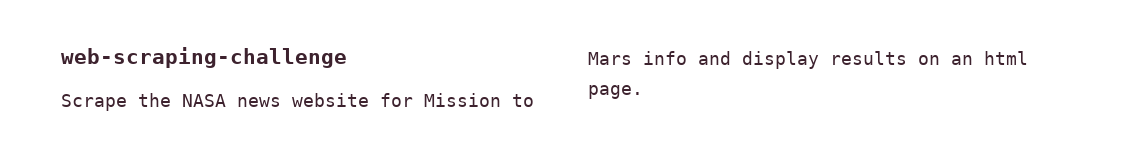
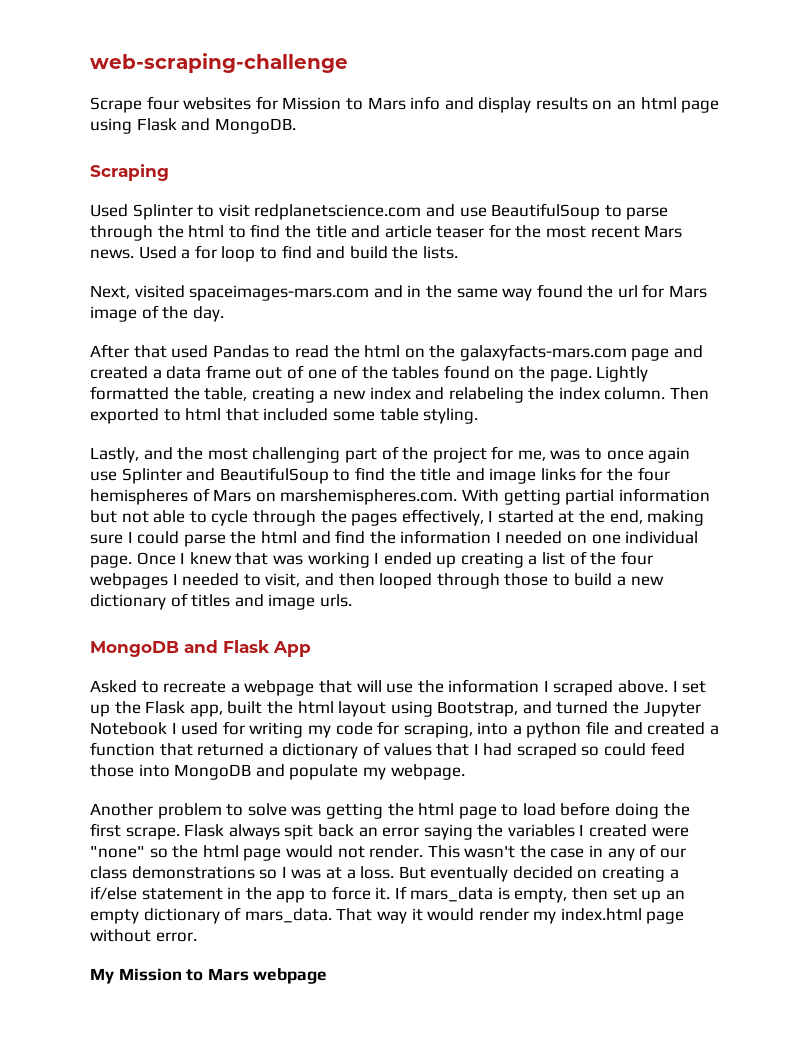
- Scrape the NASA news website for Mission to Mars info and display results on an html page.
+ Scrape four websites for Mission to Mars info and display results on an html page using Flask and MongoDB.
+ Scraping
+ Used Splinter to visit redplanetscience.com and use BeautifulSoup to parse through the html to find the title and article teaser for the most recent Mars news. Used a for loop to find and build the lists.
+ Next, visited spaceimages-mars.com and in the same way found the url for Mars image of the day.
+ After that used Pandas to read the html on the galaxyfacts-mars.com page and created a data frame out of one of the tables found on the page. Lightly formatted the table, creating a new index and relabeling the index column. Then exported to html that included some table styling.
+ Lastly, and the most challenging part of the project for me, was to once again use Splinter and BeautifulSoup to find the title and image links for the four hemispheres of Mars on marshemispheres.com. With getting partial information but not able to cycle through the pages effectively, I started at the end, making sure I could parse the html and find the information I needed on one individual page. Once I knew that was working I ended up creating a list of the four webpages I needed to visit, and then looped through those to build a new dictionary of titles and image urls.
+ MongoDB and Flask App
+ Asked to recreate a webpage that will use the information I scraped above. I set up the Flask app, built the html layout using Bootstrap, and turned the Jupyter Notebook I used for writing my code for scraping, into a python file and created a function that returned a dictionary of values that I had scraped so could feed those into MongoDB and populate my webpage.
+ Another problem to solve was getting the html page to load before doing the first scrape. Flask always spit back an error saying the variables I created were "none" so the html page would not render. This wasn't the case in any of our class demonstrations so I was at a loss. But eventually decided on creating a if/else statement in the app to force it. If mars_data is empty, then set up an empty dictionary of mars_data. That way it would render my index.html page without error.
+ My Mission to Mars webpage

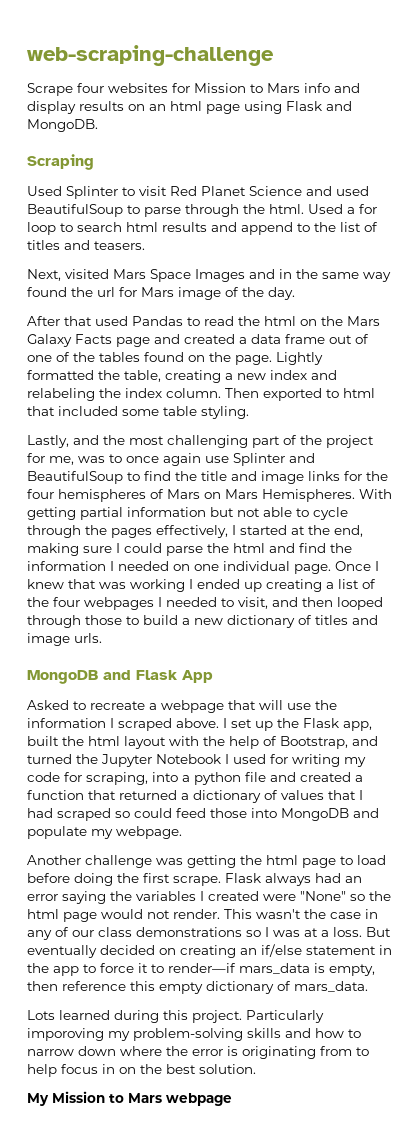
- Used Splinter to visit redplanetscience.com and use BeautifulSoup to parse through the html to find the title and article teaser for the most recent Mars news.
+ Used Splinter to visit Red Planet Science and used BeautifulSoup to parse through the html.
- Used a for loop to find and build the lists.
+ Used a for loop to search html results and append to the list of titles and teasers.
- Next, visited spaceimages-mars.com and in the same way found the url for Mars image of the day.
+ Next, visited Mars Space Images and in the same way found the url for Mars image of the day.
- After that used Pandas to read the html on the galaxyfacts-mars.com page and created a data frame out of one of the tables found on the page.
+ After that used Pandas to read the html on the Mars Galaxy Facts page and created a data frame out of one of the tables found on the page.
- Lastly, and the most challenging part of the project for me, was to once again use Splinter and BeautifulSoup to find the title and image links for the four hemispheres of Mars on marshemispheres.com. With getting partial information but not able to cycle through the pages effectively, I started at the end, making sure I could parse the html and find the information I needed on one individual page.
+ Lastly, and the most challenging part of the project for me, was to once again use Splinter and BeautifulSoup to find the title and image links for the four hemispheres of Mars on Mars Hemispheres. With getting partial information but not able to cycle through the pages effectively, I started at the end, making sure I could parse the html and find the information I needed on one individual page.
- I set up the Flask app, built the html layout using Bootstrap, and turned the Jupyter Notebook I used for writing my code for scraping, into a python file and created a function that returned a dictionary of values that I had scraped so could feed those into MongoDB and populate my webpage.
+ I set up the Flask app, built the html layout with the help of Bootstrap, and turned the Jupyter Notebook I used for writing my code for scraping, into a python file and created a function that returned a dictionary of values that I had scraped so could feed those into MongoDB and populate my webpage.
- Another problem to solve was getting the html page to load before doing the first scrape.
+ Another challenge was getting the html page to load before doing the first scrape.
- Flask always spit back an error saying the variables I created were "none" so the html page would not render.
+ Flask always had an error saying the variables I created were "None" so the html page would not render.
- But eventually decided on creating a if/else statement in the app to force it. If mars_data is empty, then set up an empty dictionary of mars_data. That way it would render my index.html page without error.
+ But eventually decided on creating an if/else statement in the app to force it to render—if mars_data is empty, then reference this empty dictionary of mars_data.
+ Lots learned during this project. Particularly imporoving my problem-solving skills and how to narrow down where the error is originating from to help focus in on the best solution.

